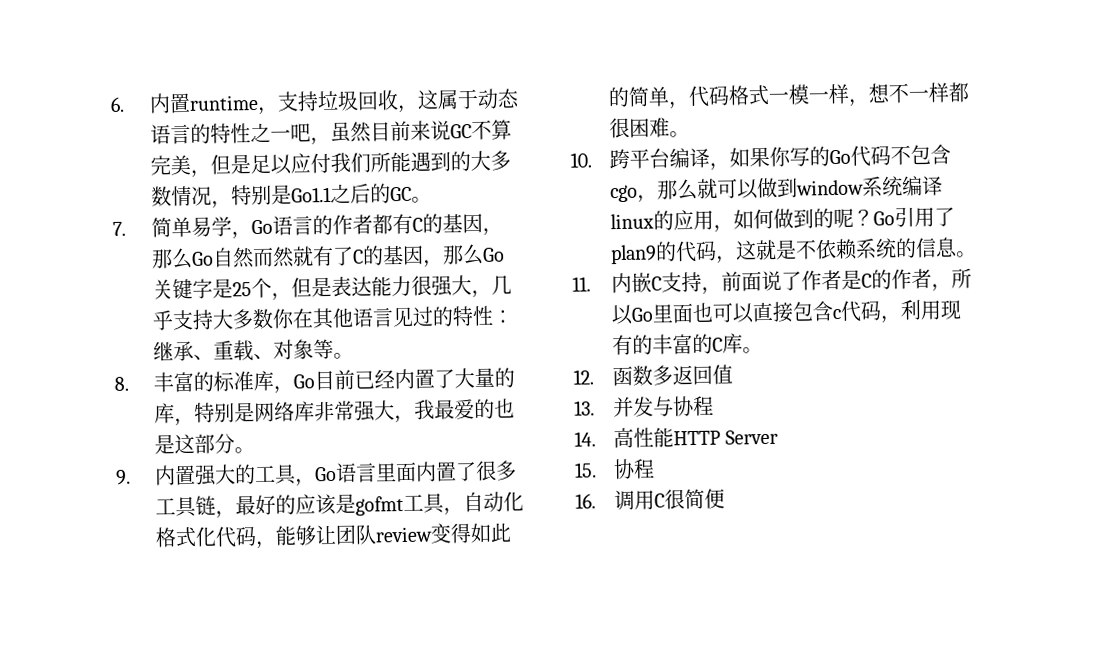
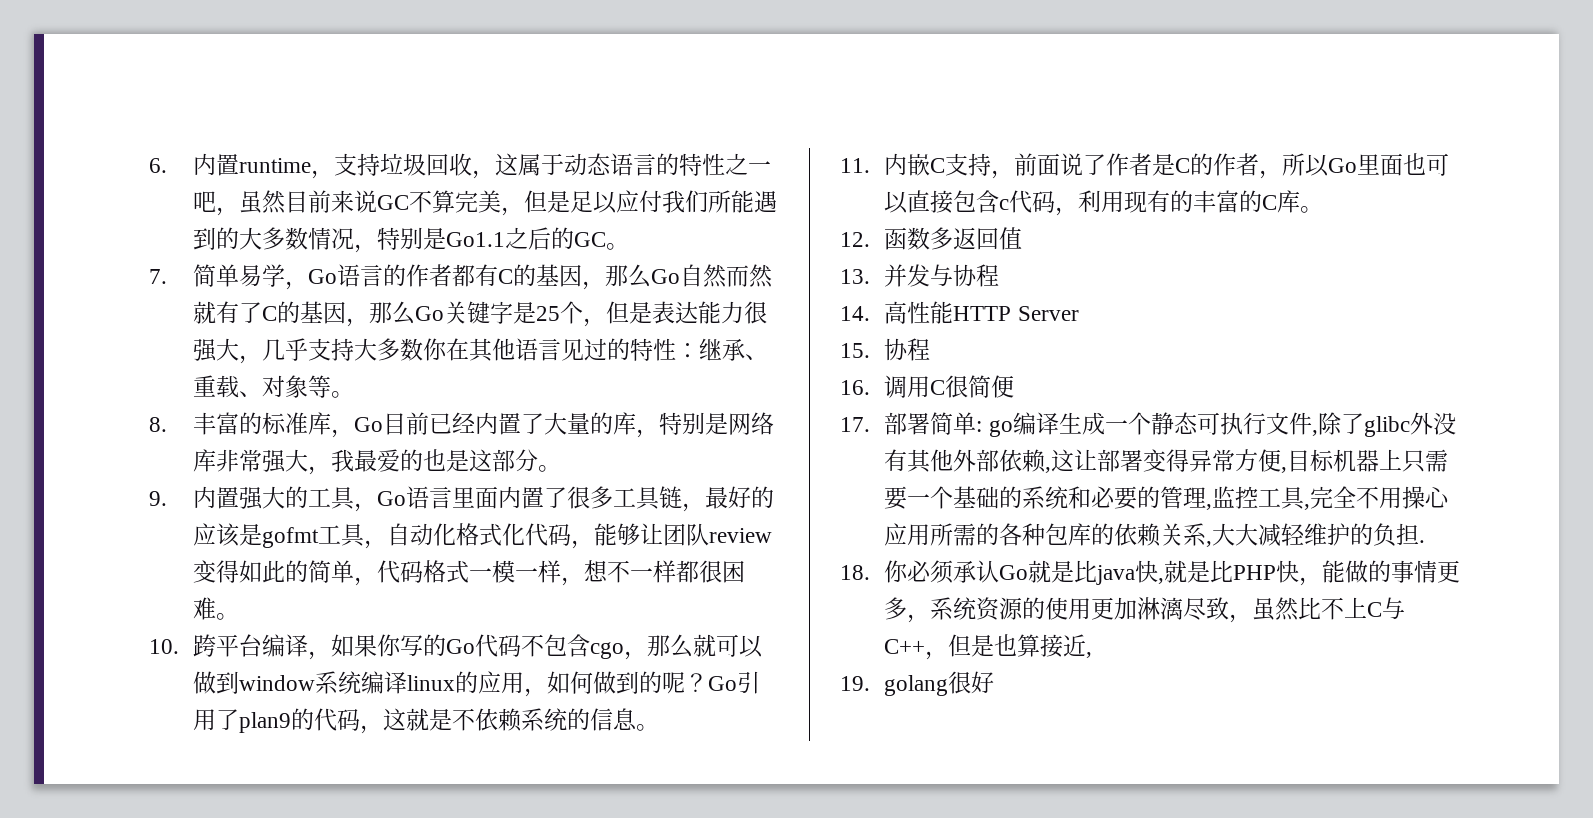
+ 17.部署简单: go编译生成一个静态可执行文件,除了glibc外没有其他外部依赖,这让部署变得异常方便,目标机器上只需要一个基础的系统和必要的管理,监控工具,完全不用操心应用所需的各种包库的依赖关系,大大减轻维护的负担.
+ 18.你必须承认Go就是比java快,就是比PHP快，能做的事情更多，系统资源的使用更加淋漓尽致，虽然比不上C与C++，但是也算接近,
+ 19. golang很好

